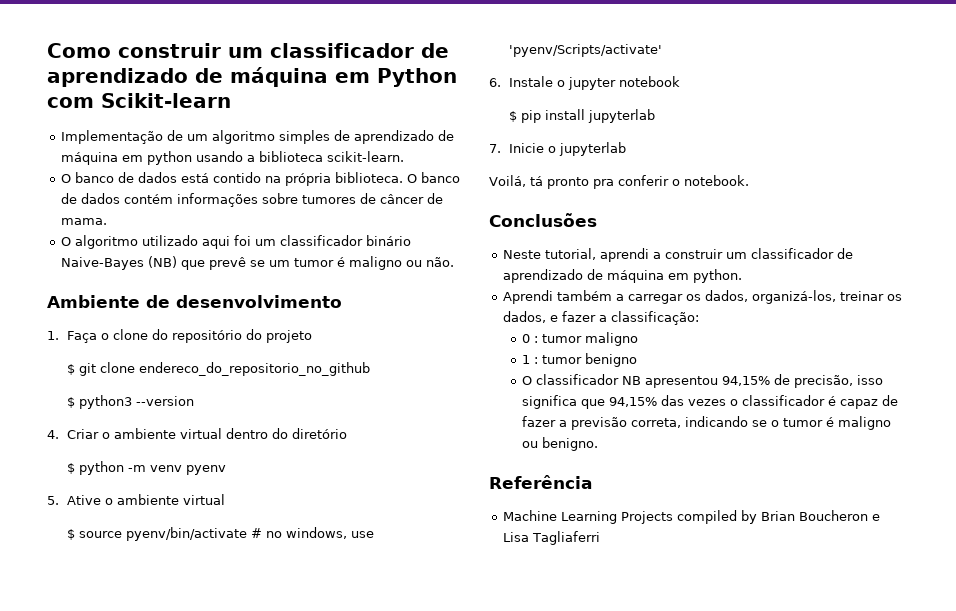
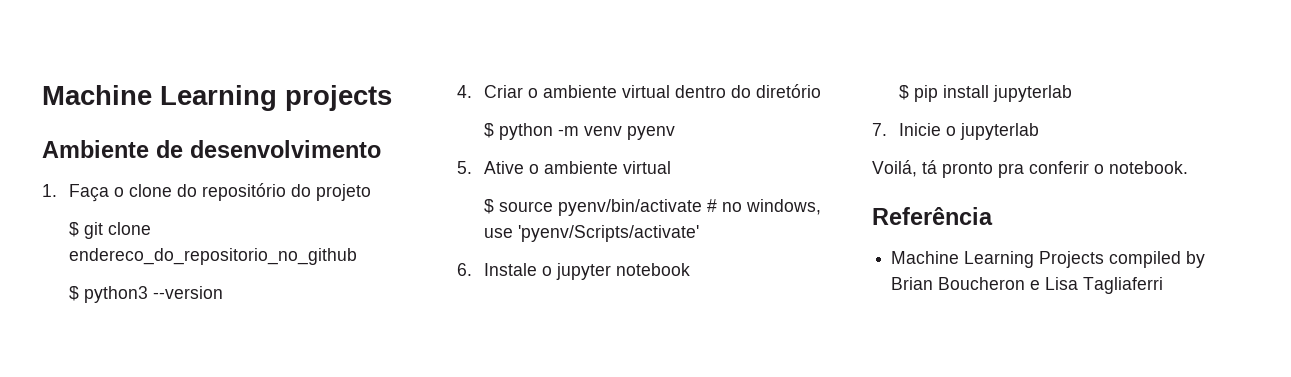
- Como construir um classificador de aprendizado de máquina em Python com Scikit-learn
- Implementação de um algoritmo simples de aprendizado de máquina em python usando a biblioteca scikit-learn.
- O banco de dados está contido na própria biblioteca. O banco de dados contém informações sobre tumores de câncer de mama.
- O algoritmo utilizado aqui foi um classificador binário Naive-Bayes (NB) que prevê se um tumor é maligno ou não.
+ Machine Learning projects
- Conclusões
- Neste tutorial, aprendi a construir um classificador de aprendizado de máquina em python.
- Aprendi também a carregar os dados, organizá-los, treinar os dados, e fazer a classificação:
- 0 : tumor maligno
- 1 : tumor benigno
- O classificador NB apresentou 94,15% de precisão, isso significa que 94,15% das vezes o classificador é capaz de fazer a previsão correta, indicando se o tumor é maligno ou benigno.

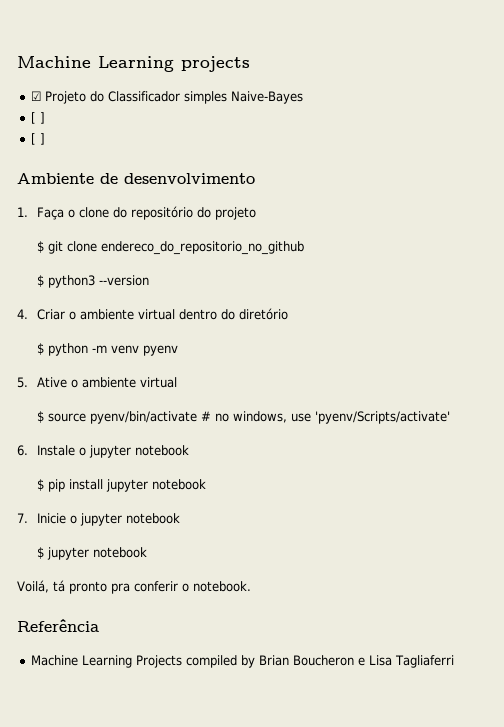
+ ☑ Projeto do Classificador simples Naive-Bayes
+ [ ]
+ [ ]
- $ pip install jupyterlab
+ $ pip install jupyter notebook
- 7. Inicie o jupyterlab
+ 7. Inicie o jupyter notebook
+ $ jupyter notebook

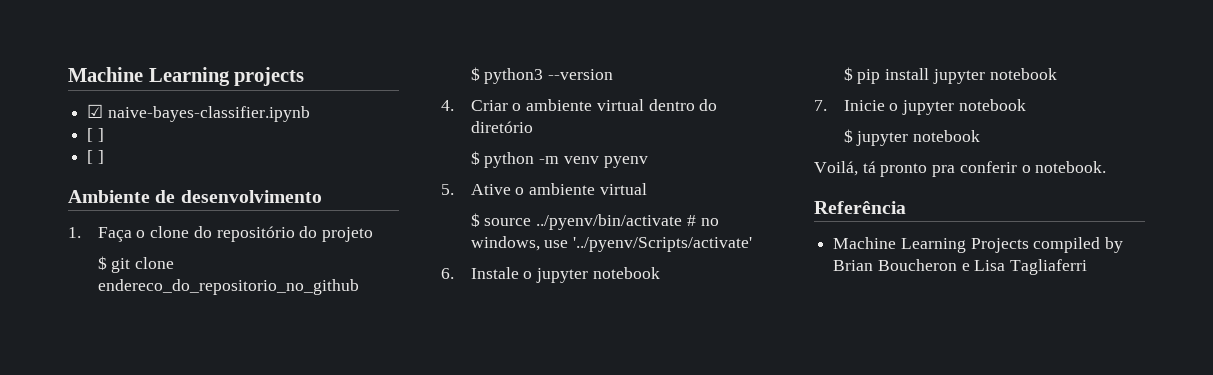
- ☑ Projeto do Classificador simples Naive-Bayes
+ ☑ naive-bayes-classifier.ipynb
- $ source pyenv/bin/activate # no windows, use 'pyenv/Scripts/activate'
+ $ source ../pyenv/bin/activate # no windows, use '../pyenv/Scripts/activate'

